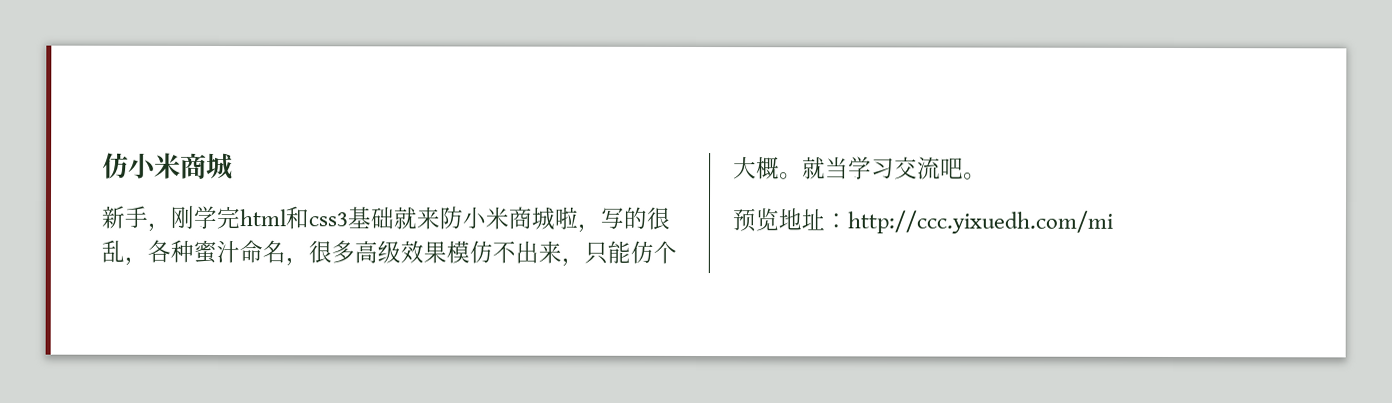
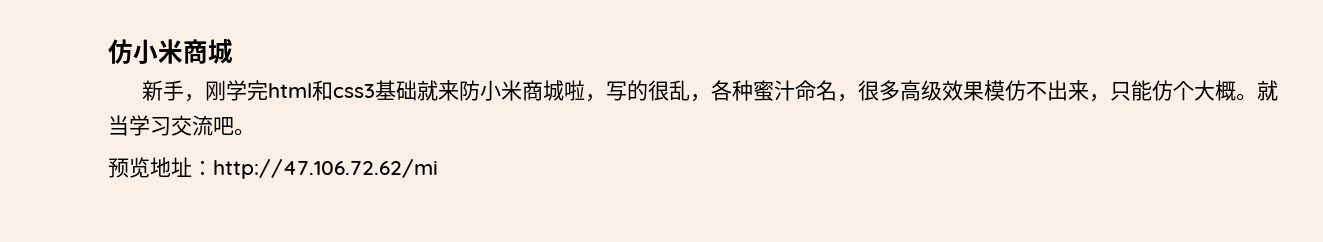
- 预览地址：http://ccc.yixuedh.com/mi
+ 预览地址：http://47.106.72.62/mi

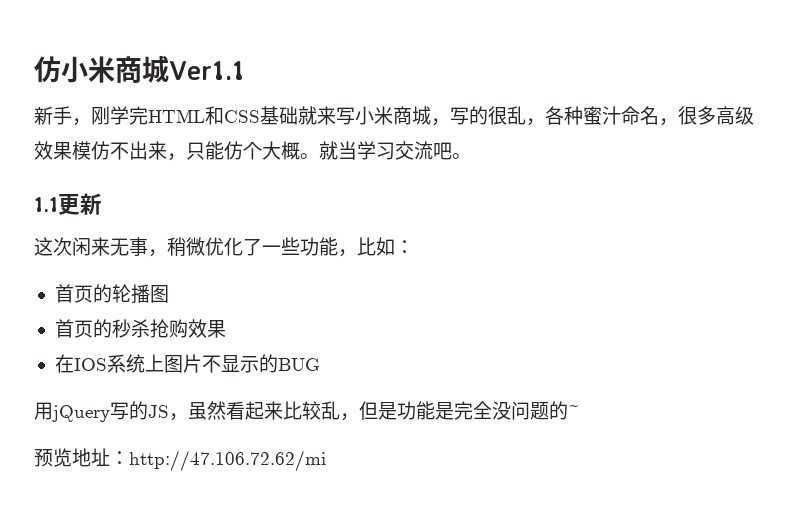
- 仿小米商城
+ 仿小米商城Ver1.1
- 新手，刚学完html和css3基础就来防小米商城啦，写的很乱，各种蜜汁命名，很多高级效果模仿不出来，只能仿个大概。
+ 新手，刚学完HTML和CSS基础就来写小米商城，写的很乱，各种蜜汁命名，很多高级效果模仿不出来，只能仿个大概。
+ 1.1更新
+ 这次闲来无事，稍微优化了一些功能，比如：
+ 首页的轮播图
+ 首页的秒杀抢购效果
+ 在IOS系统上图片不显示的BUG
+ 用jQuery写的JS，虽然看起来比较乱，但是功能是完全没问题的~

